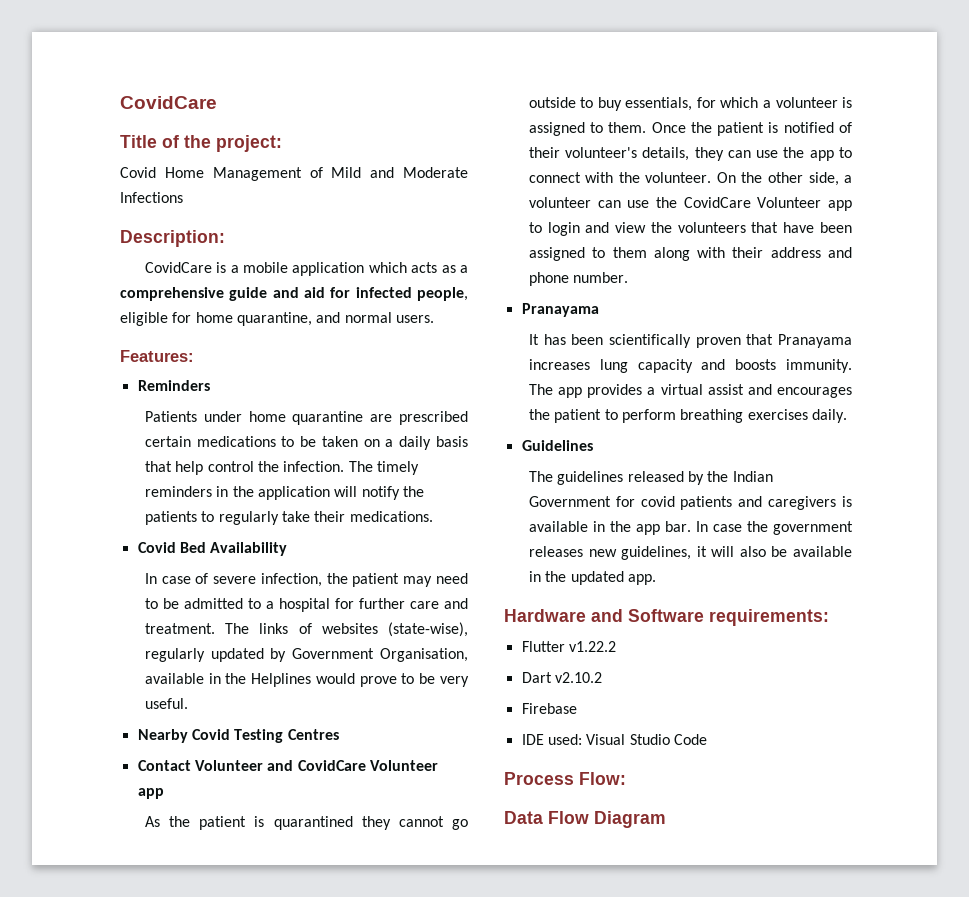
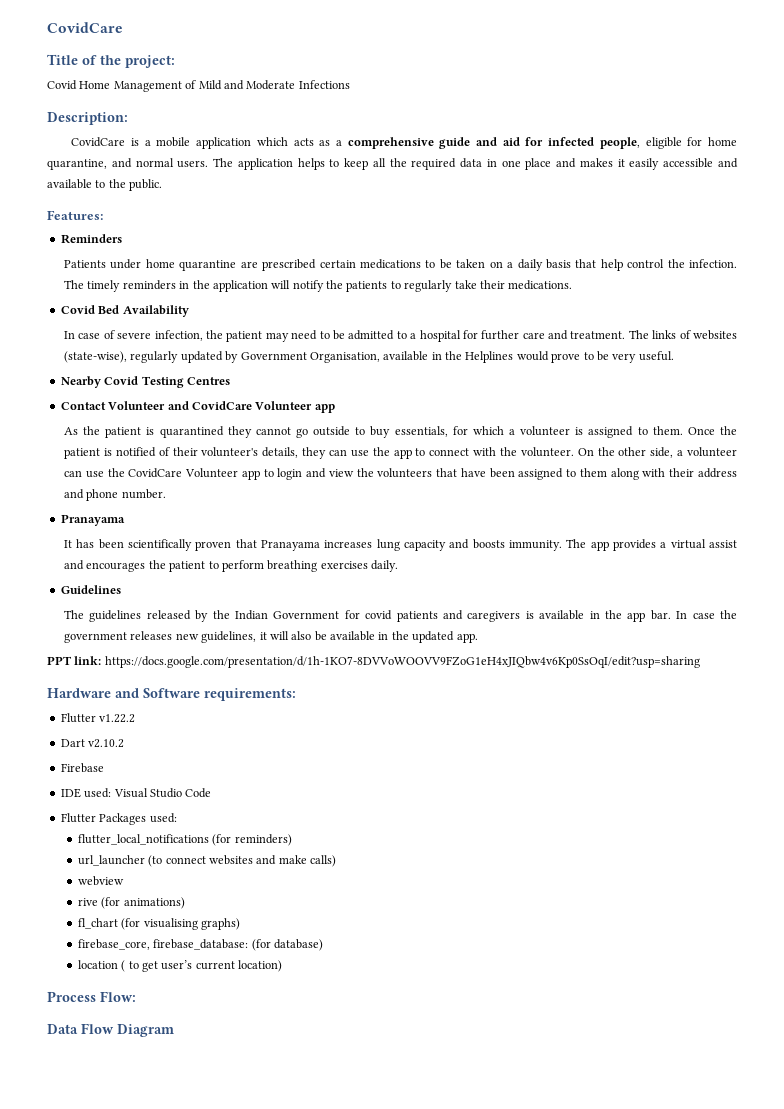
+ The application helps to keep all the required data in one place and makes it easily accessible and available to the public.
+ PPT link: https://docs.google.com/presentation/d/1h-1KO7-8DVVoWOOVV9FZoG1eH4xJIQbw4v6Kp0SsOqI/edit?usp=sharing
+ Flutter Packages used:
+ flutter_local_notifications (for reminders)
+ url_launcher (to connect websites and make calls)
+ webview
+ rive (for animations)
+ fl_chart (for visualising graphs)
+ firebase_core, firebase_database: (for database)
+ location ( to get user’s current location)

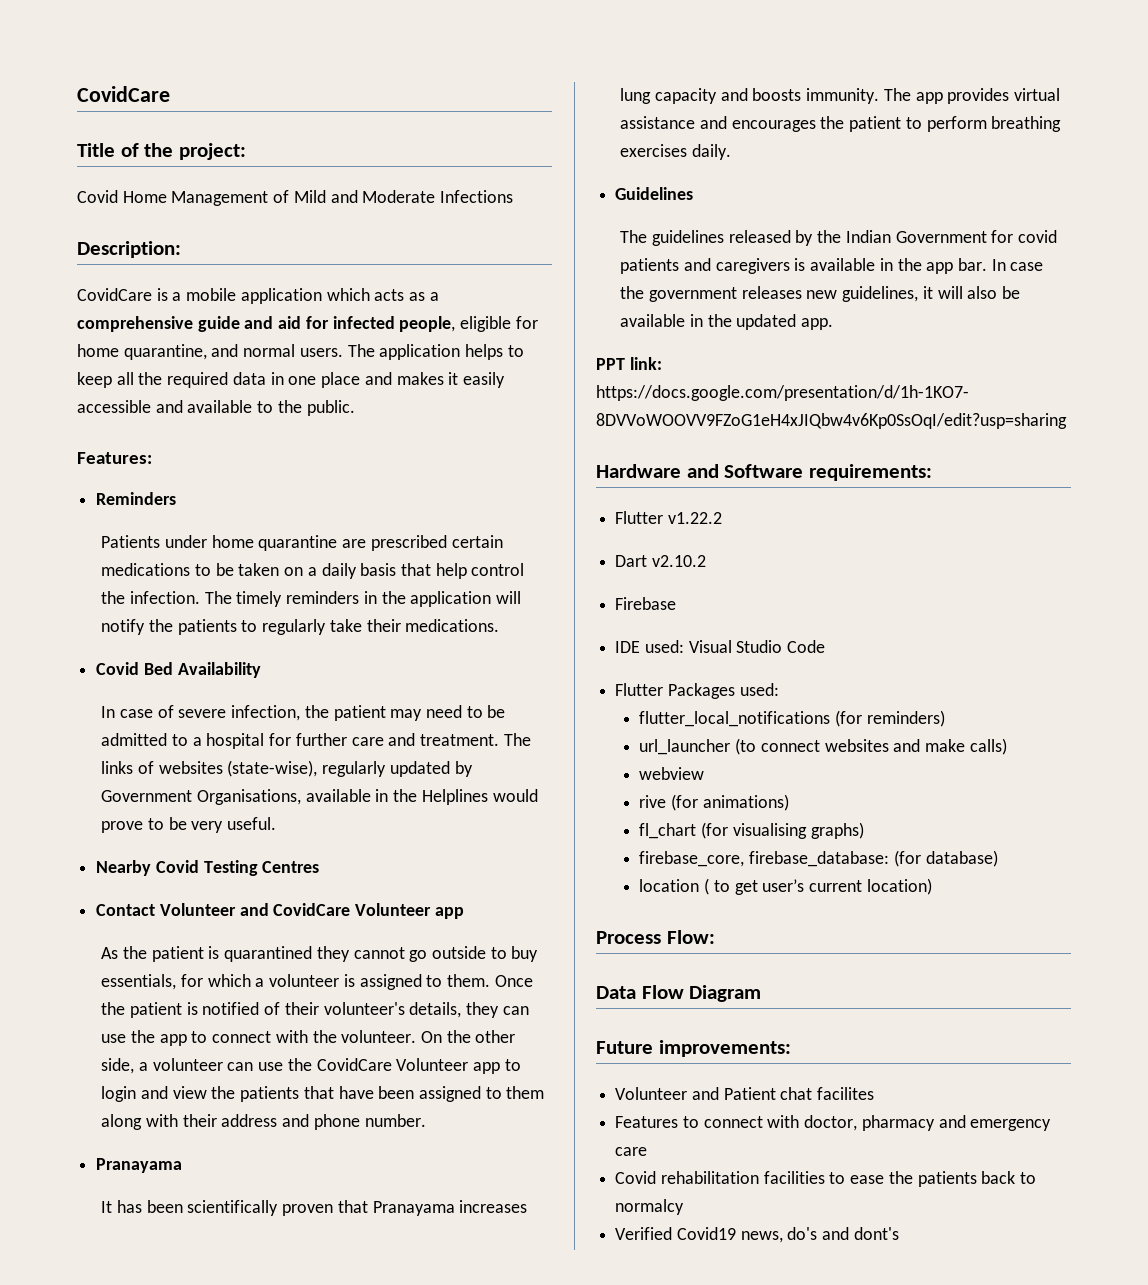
- The links of websites (state-wise), regularly updated by Government Organisation, available in the Helplines would prove to be very useful.
+ The links of websites (state-wise), regularly updated by Government Organisations, available in the Helplines would prove to be very useful.
- On the other side, a volunteer can use the CovidCare Volunteer app to login and view the volunteers that have been assigned to them along with their address and phone number.
+ On the other side, a volunteer can use the CovidCare Volunteer app to login and view the patients that have been assigned to them along with their address and phone number.
- The app provides a virtual assist and encourages the patient to perform breathing exercises daily.
+ The app provides virtual assistance and encourages the patient to perform breathing exercises daily.
+ Future improvements:
+ Volunteer and Patient chat facilites
+ Features to connect with doctor, pharmacy and emergency care
+ Covid rehabilitation facilities to ease the patients back to normalcy
+ Verified Covid19 news, do's and dont's

